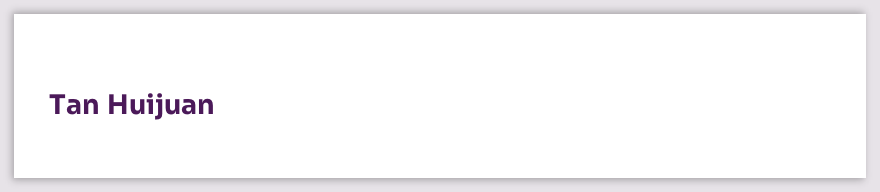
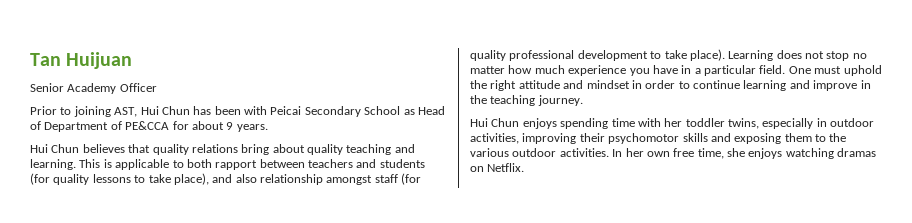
+ Senior Academy Officer
+ Prior to joining AST, Hui Chun has been with Peicai Secondary School as Head of Department of PE&CCA for about 9 years.
+ Hui Chun believes that quality relations bring about quality teaching and learning. This is applicable to both rapport between teachers and students (for quality lessons to take place), and also relationship amongst staff (for quality professional development to take place). Learning does not stop no matter how much experience you have in a particular field. One must uphold the right attitude and mindset in order to continue learning and improve in the teaching journey.
+ Hui Chun enjoys spending time with her toddler twins, especially in outdoor activities, improving their psychomotor skills and exposing them to the various outdoor activities. In her own free time, she enjoys watching dramas on Netflix.

